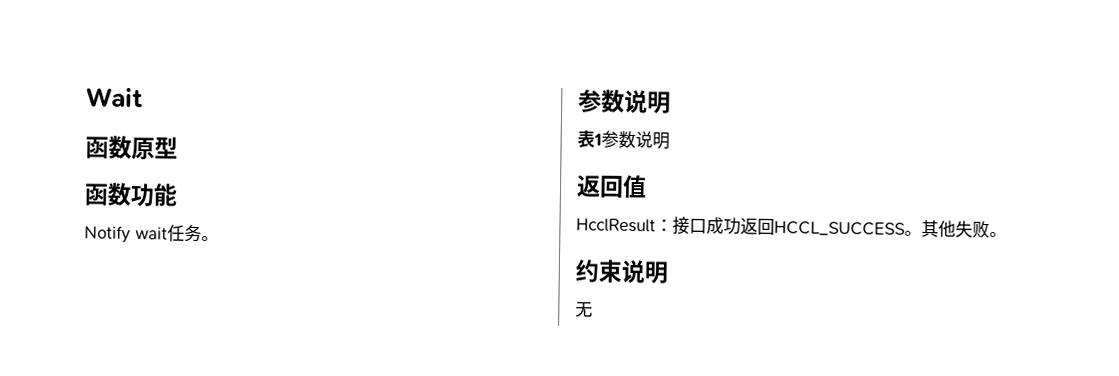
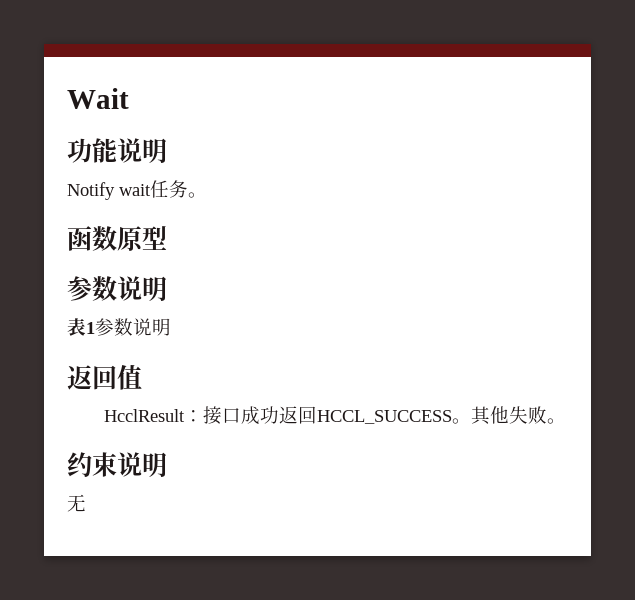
- 函数原型
- 函数功能
+ 功能说明
+ 函数原型

